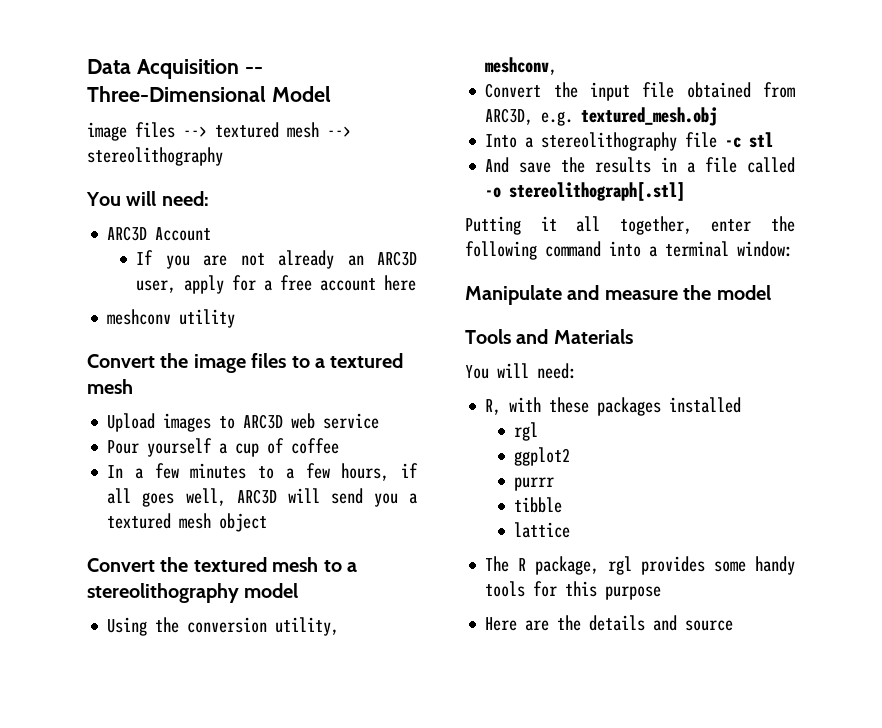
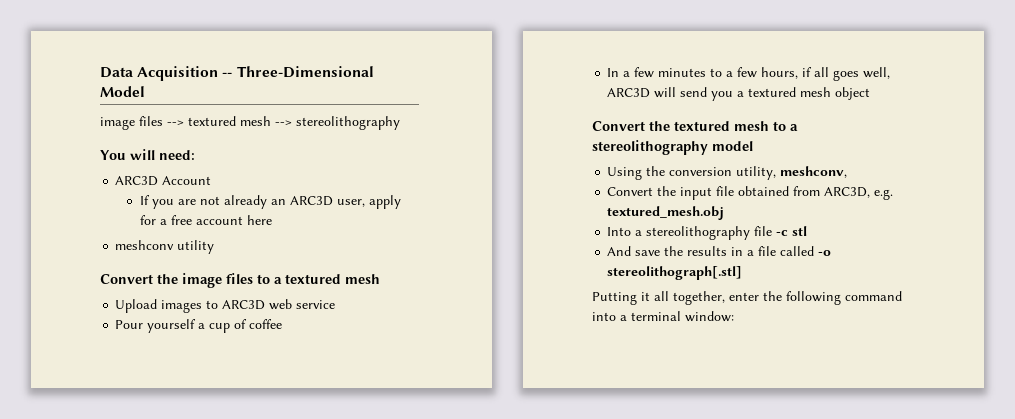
- Manipulate and measure the model
- Tools and Materials
- You will need:
- R, with these packages installed
- rgl
- ggplot2
- purrr
- tibble
- lattice
- The R package, rgl provides some handy tools for this purpose
- Here are the details and source

